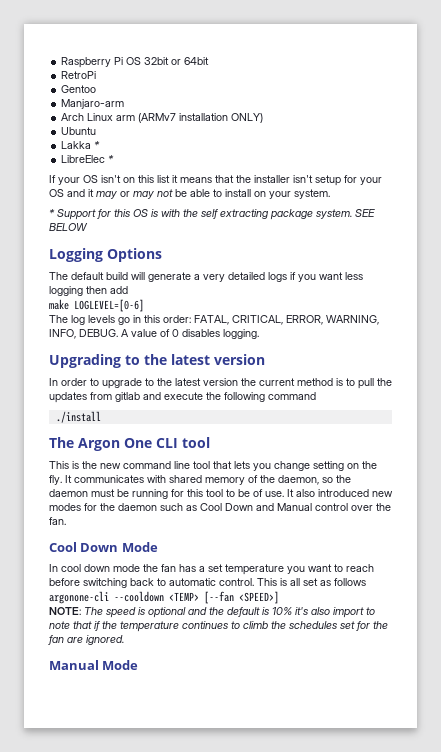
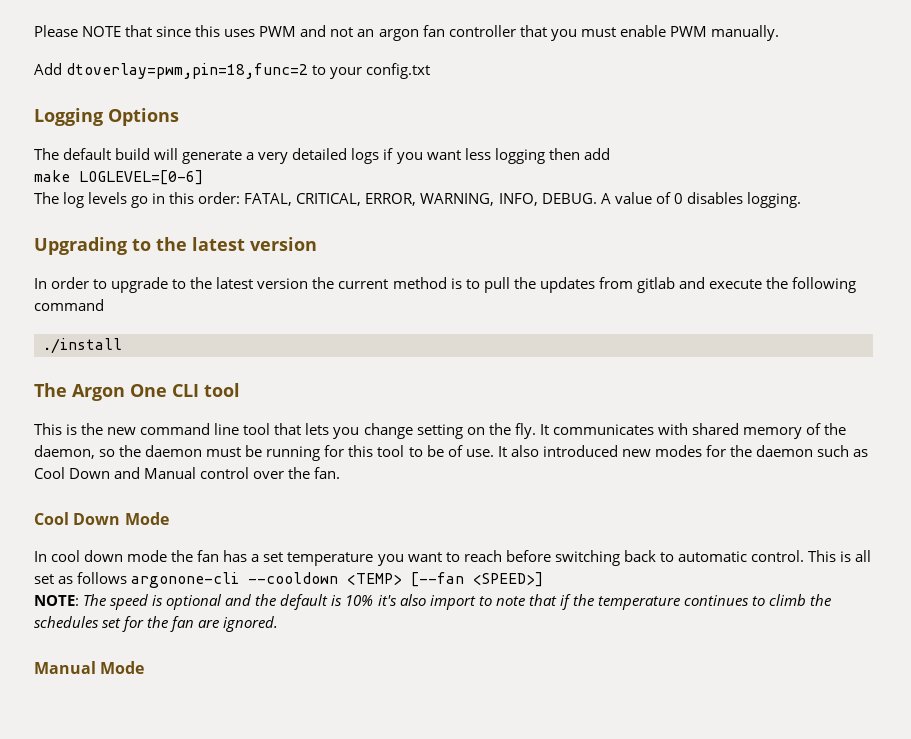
- Raspberry Pi OS 32bit or 64bit
- RetroPi
- Gentoo
- Manjaro-arm
- Arch Linux arm (ARMv7 installation ONLY)
- Ubuntu
- Lakka *
- LibreElec *
- If your OS isn't on this list it means that the installer isn't setup for your OS and it may or may not be able to install on your system.
- * Support for this OS is with the self extracting package system. SEE BELOW
+ Please NOTE that since this uses PWM and not an argon fan controller that you must enable PWM manually.
+ Add dtoverlay=pwm,pin=18,func=2 to your config.txt

